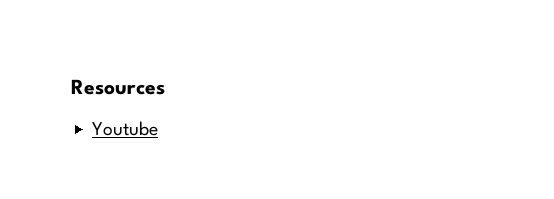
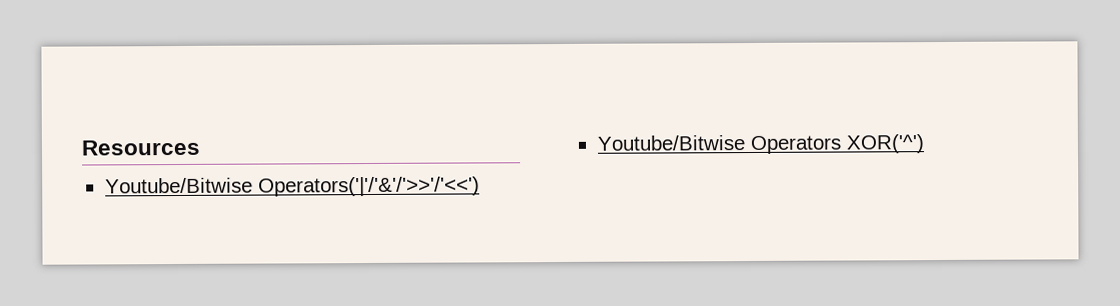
- Youtube
+ Youtube/Bitwise Operators('|'/'&'/'>>'/'<<')
+ Youtube/Bitwise Operators XOR('^')

